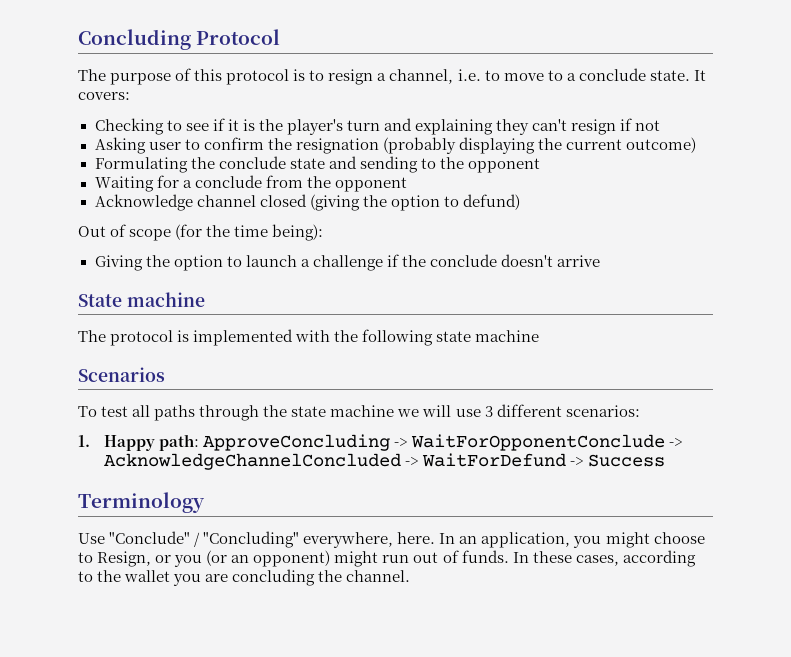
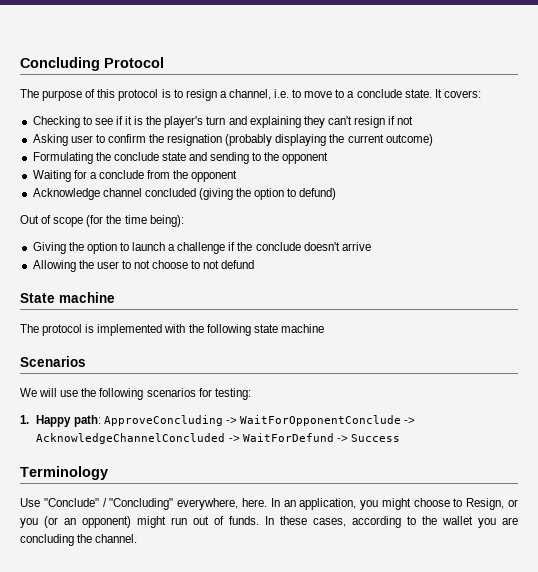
- Acknowledge channel closed (giving the option to defund)
+ Acknowledge channel concluded (giving the option to defund)
+ Allowing the user to not choose to not defund
- To test all paths through the state machine we will use 3 different scenarios:
+ We will use the following scenarios for testing:

